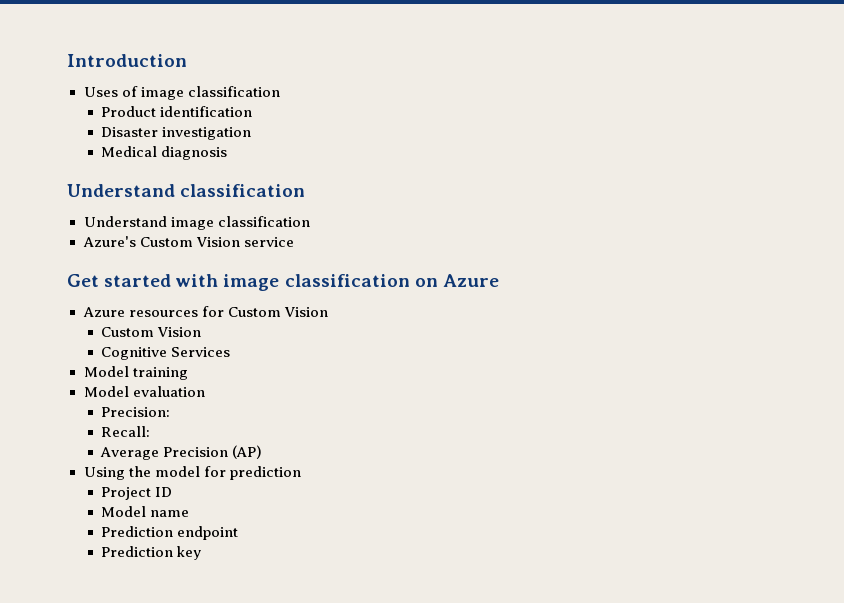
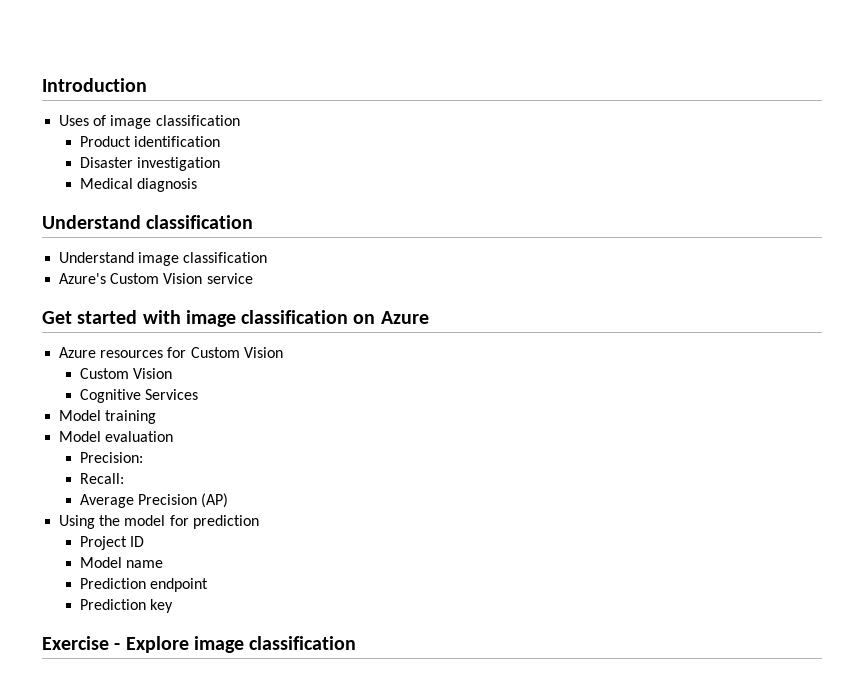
+ Exercise - Explore image classification

